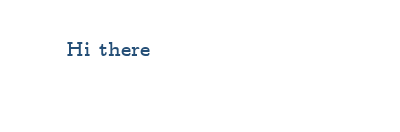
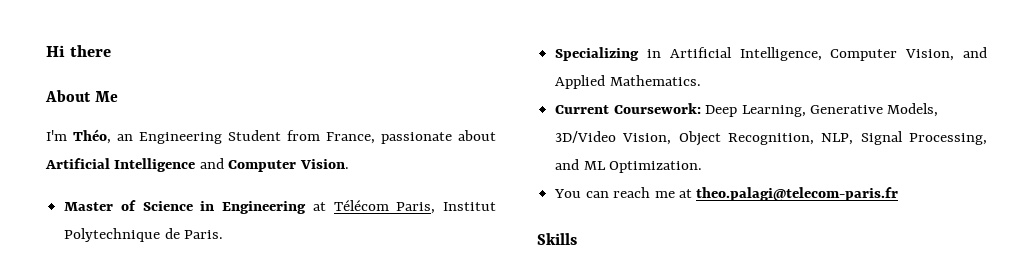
+ About Me
+ I'm Théo, an Engineering Student from France, passionate about Artificial Intelligence and Computer Vision.
+ Master of Science in Engineering at Télécom Paris, Institut Polytechnique de Paris.
+ Specializing in Artificial Intelligence, Computer Vision, and Applied Mathematics.
+ Current Coursework: Deep Learning, Generative Models, 3D/Video Vision, Object Recognition, NLP, Signal Processing, and ML Optimization.
+ You can reach me at theo.palagi@telecom-paris.fr
+ Skills

